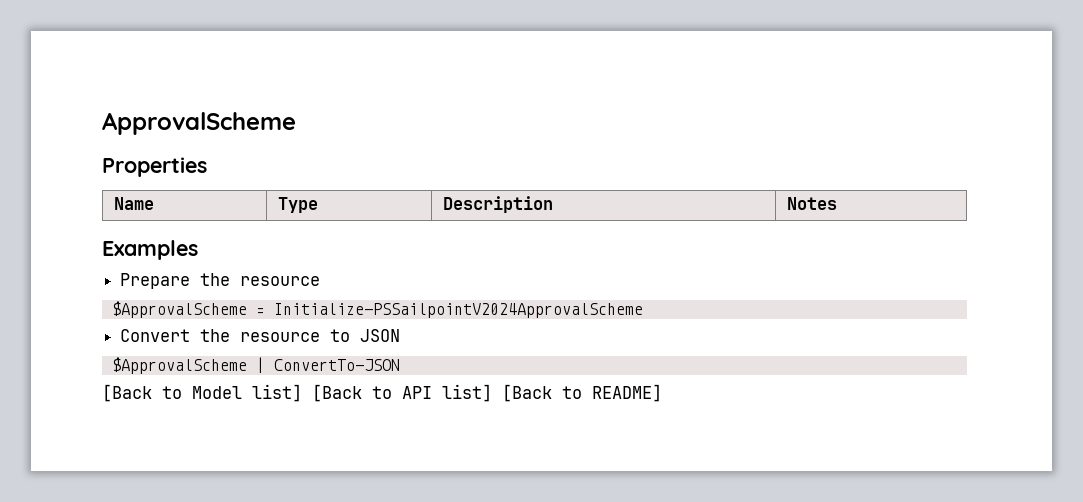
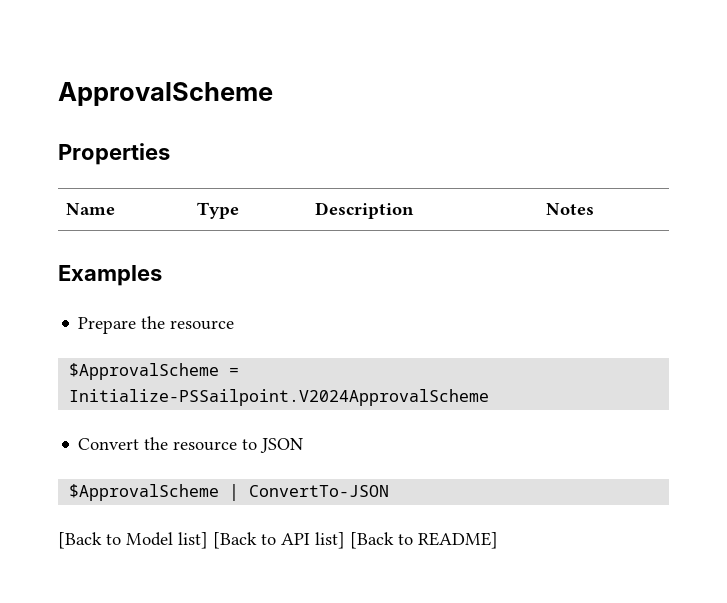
- $ApprovalScheme = Initialize-PSSailpointV2024ApprovalScheme
+ $ApprovalScheme = Initialize-PSSailpoint.V2024ApprovalScheme

